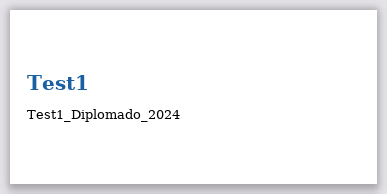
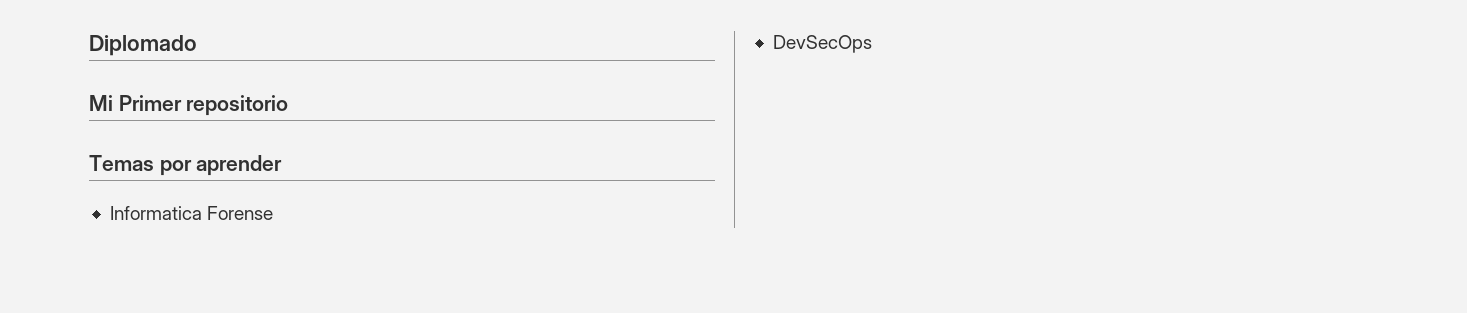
- Test1
- Test1_Diplomado_2024
+ Diplomado
+ Mi Primer repositorio
+ Temas por aprender
+ Informatica Forense
+ DevSecOps

